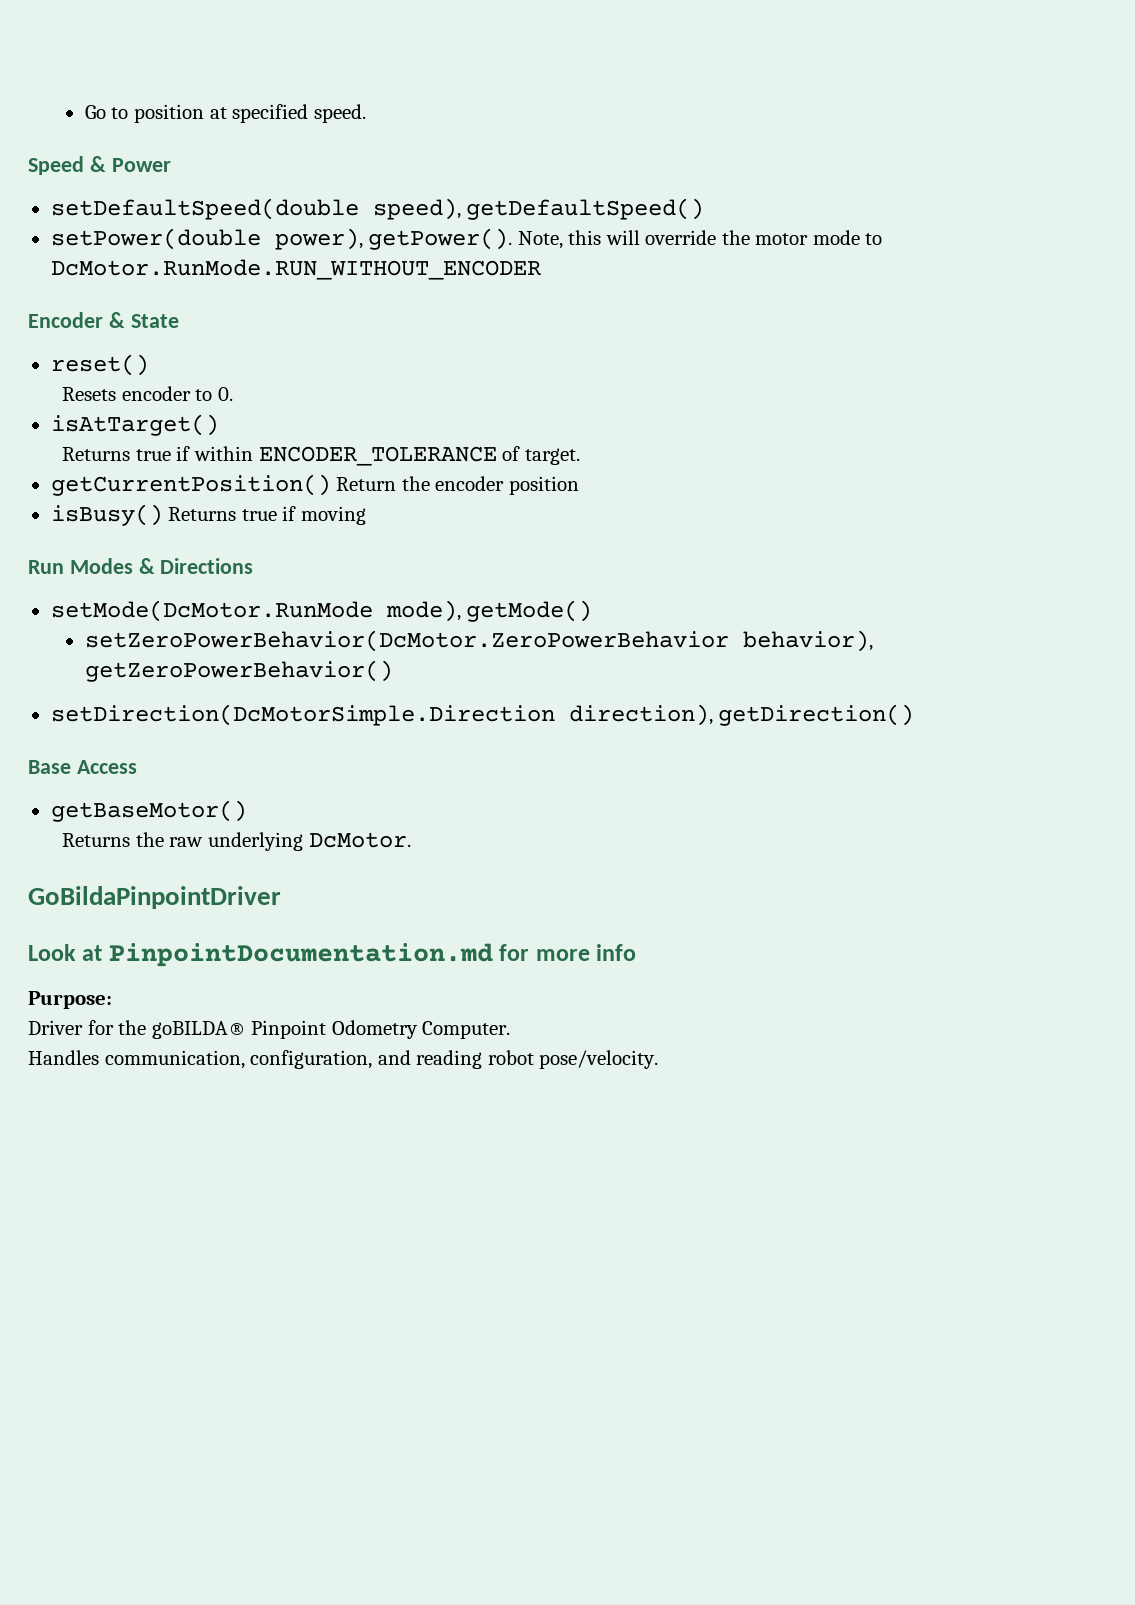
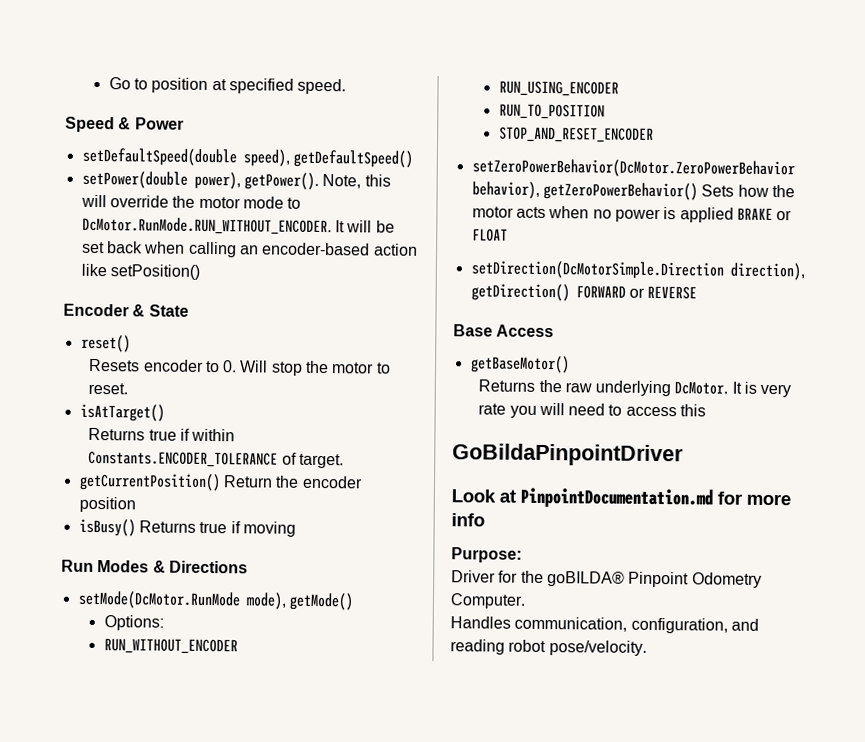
- Note, this will override the motor mode to DcMotor.RunMode.RUN_WITHOUT_ENCODER
+ Note, this will override the motor mode to DcMotor.RunMode.RUN_WITHOUT_ENCODER. It will be set back when calling an encoder-based action like setPosition()
- Resets encoder to 0.
+ Resets encoder to 0. Will stop the motor to reset.
- Returns true if within ENCODER_TOLERANCE of target.
+ Returns true if within Constants.ENCODER_TOLERANCE of target.
- setZeroPowerBehavior(DcMotor.ZeroPowerBehavior behavior), getZeroPowerBehavior()
+ Options:
+ RUN_WITHOUT_ENCODER
+ RUN_USING_ENCODER
+ RUN_TO_POSITION
+ STOP_AND_RESET_ENCODER
+ setZeroPowerBehavior(DcMotor.ZeroPowerBehavior behavior), getZeroPowerBehavior() Sets how the motor acts when no power is applied BRAKE or FLOAT
- setDirection(DcMotorSimple.Direction direction), getDirection()
+ setDirection(DcMotorSimple.Direction direction), getDirection() FORWARD or REVERSE
+ It is very rate you will need to access this

